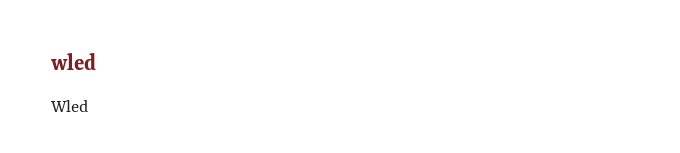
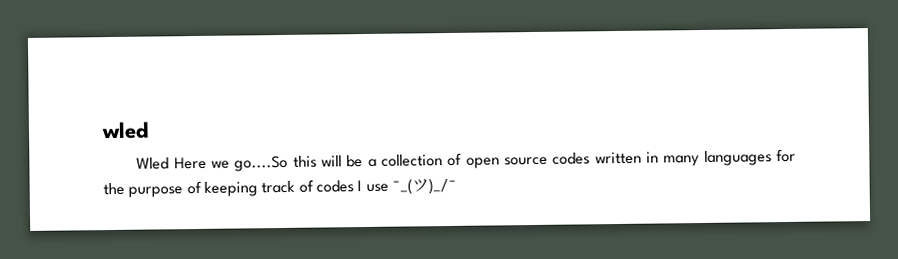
- Wled
+ Wled Here we go....So this will be a collection of open source codes written in many languages for the purpose of keeping track of codes I use ¯_(ツ)_/¯

